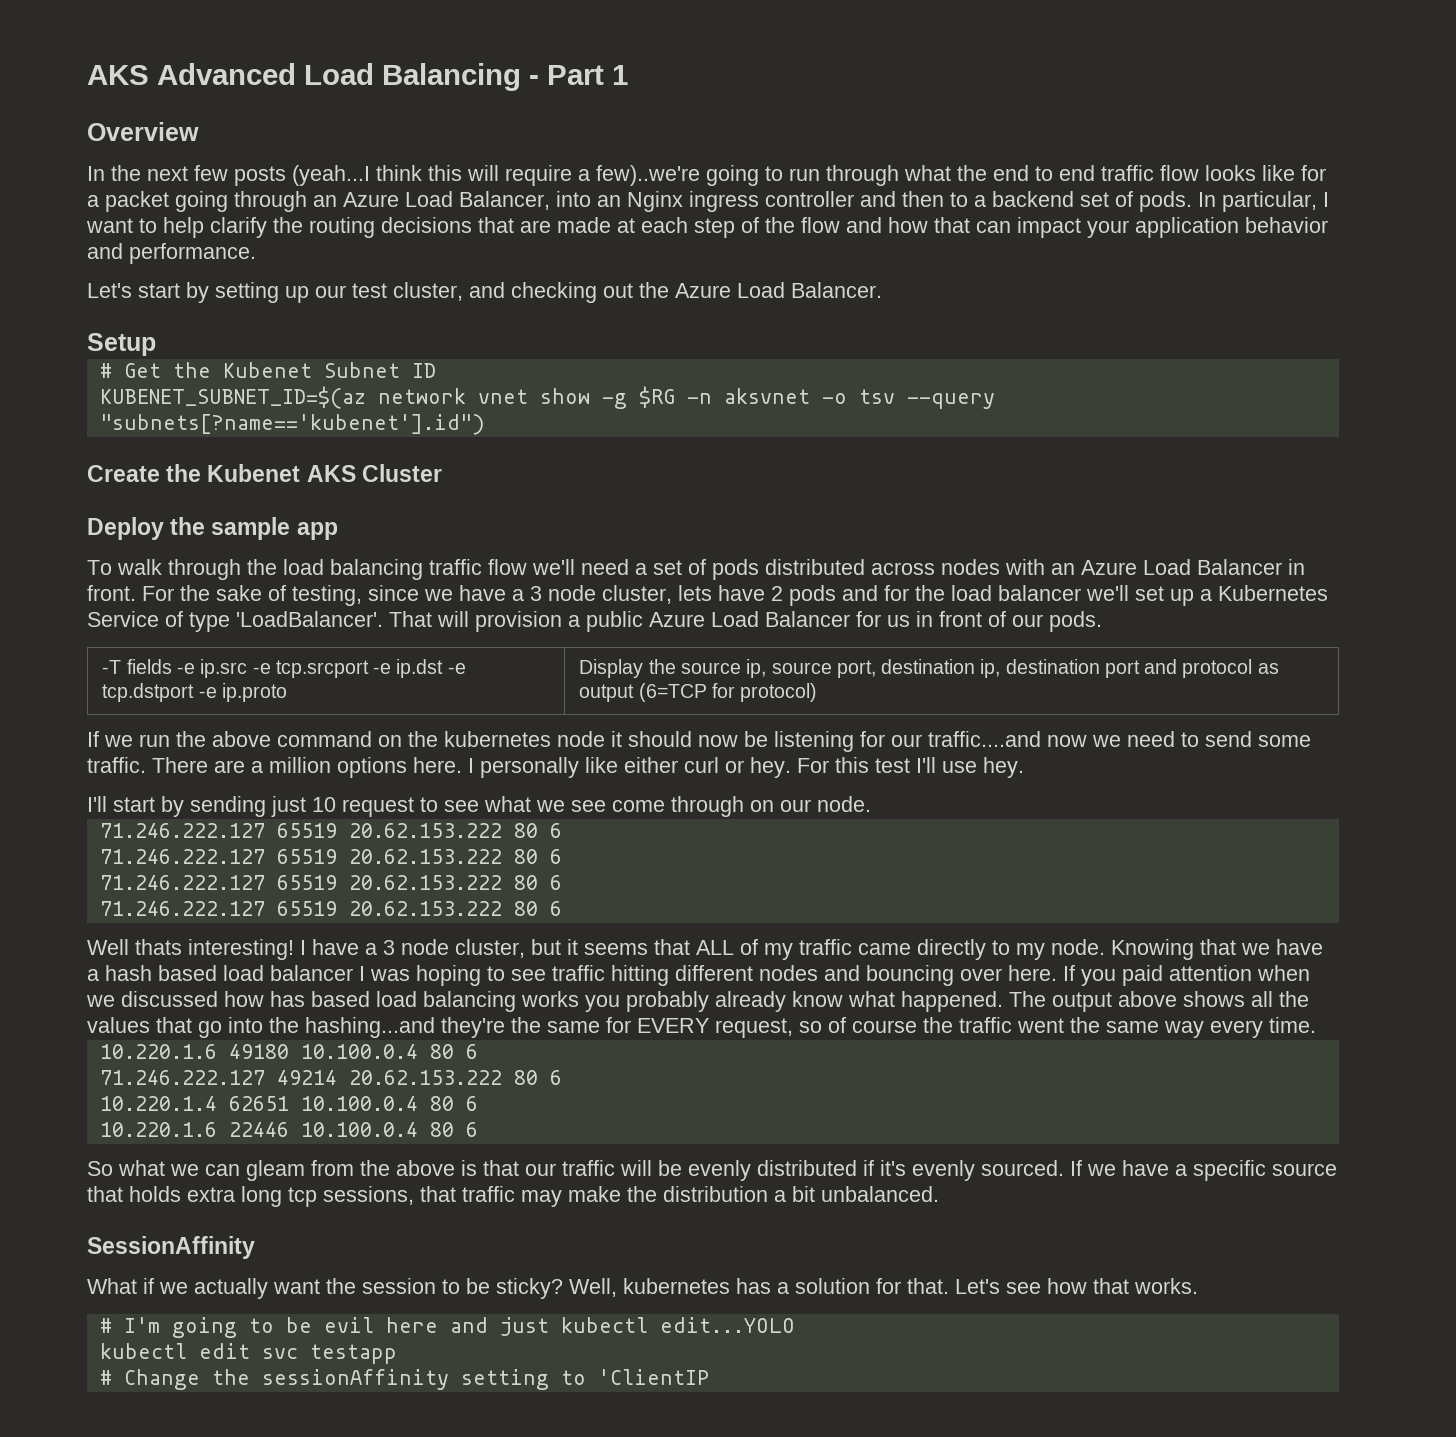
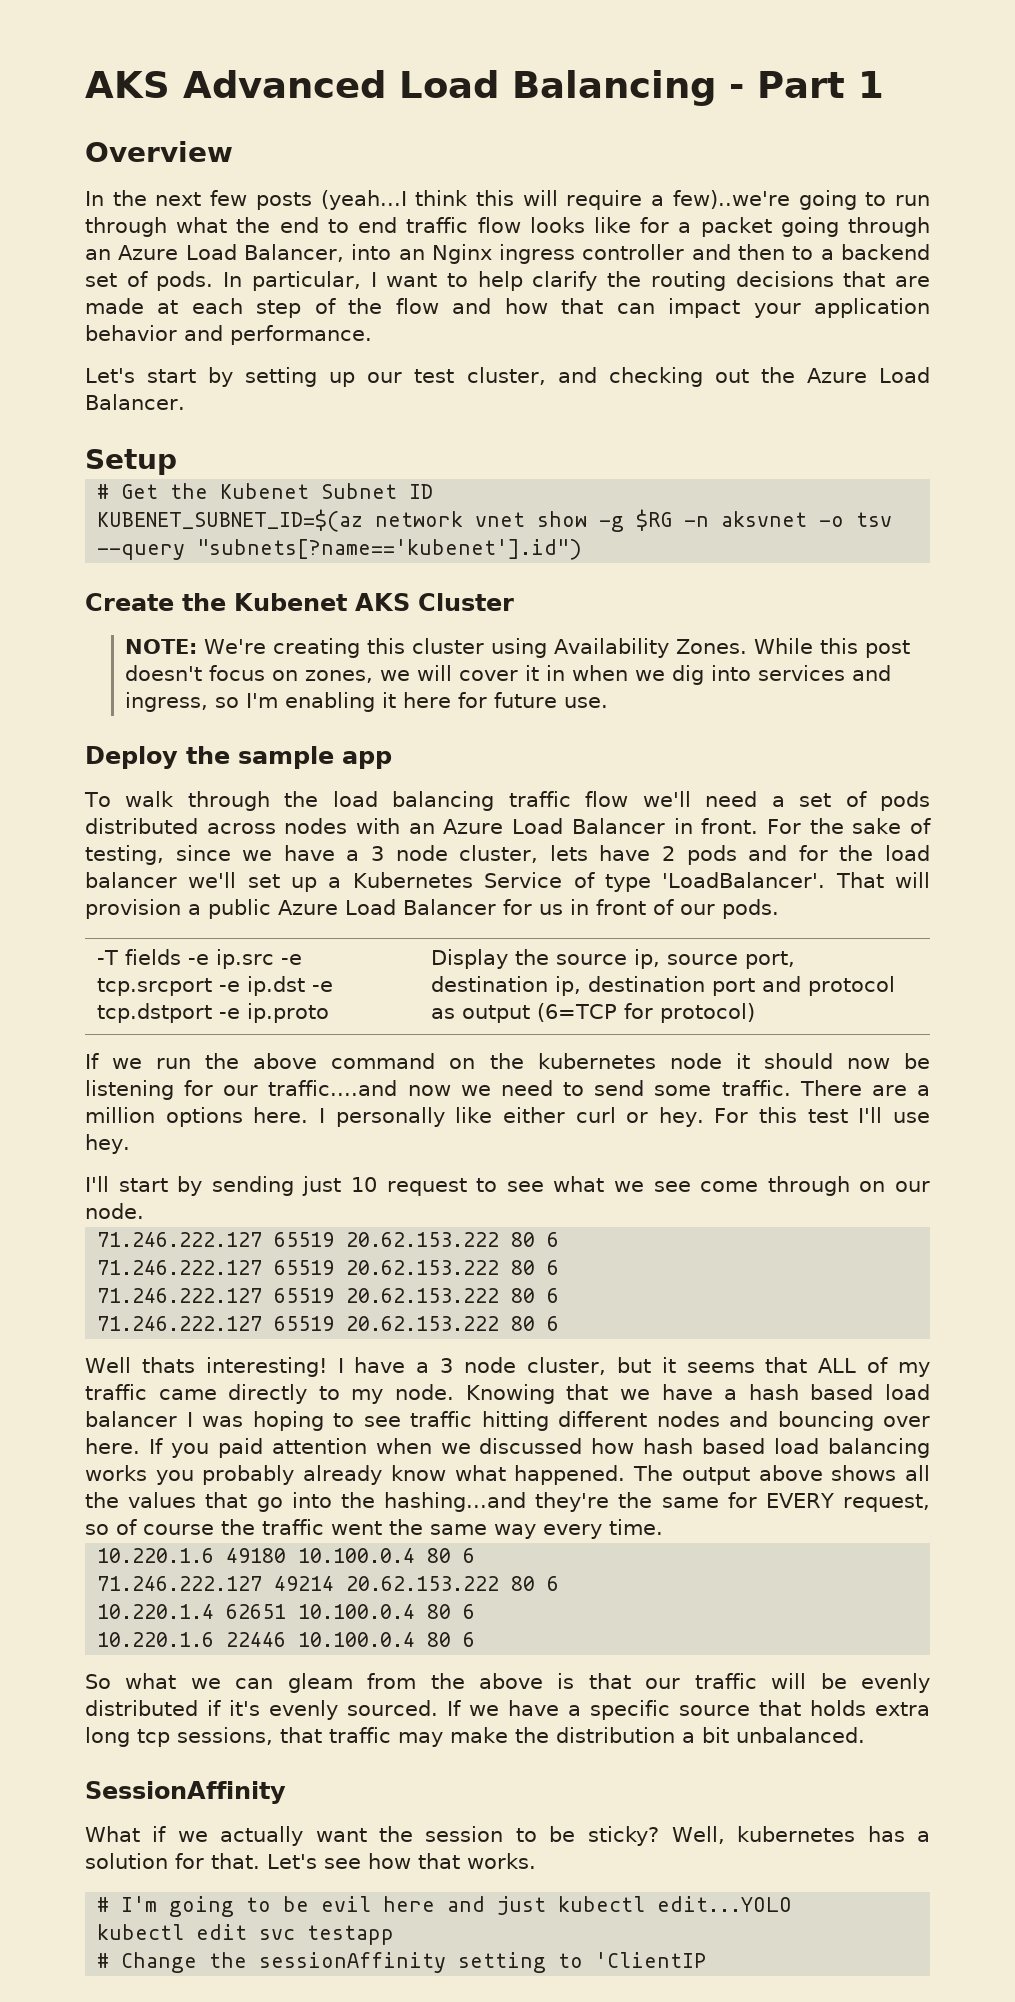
+ NOTE: We're creating this cluster using Availability Zones. While this post doesn't focus on zones, we will cover it in when we dig into services and ingress, so I'm enabling it here for future use.
- If you paid attention when we discussed how has based load balancing works you probably already know what happened.
+ If you paid attention when we discussed how hash based load balancing works you probably already know what happened.

